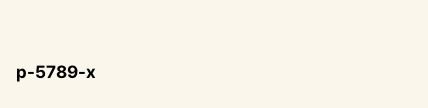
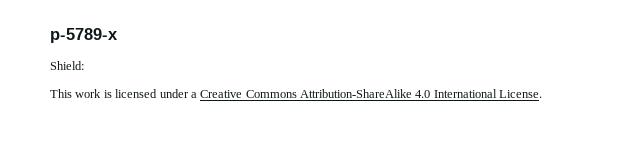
+ Shield:
+ This work is licensed under a Creative Commons Attribution-ShareAlike 4.0 International License.

